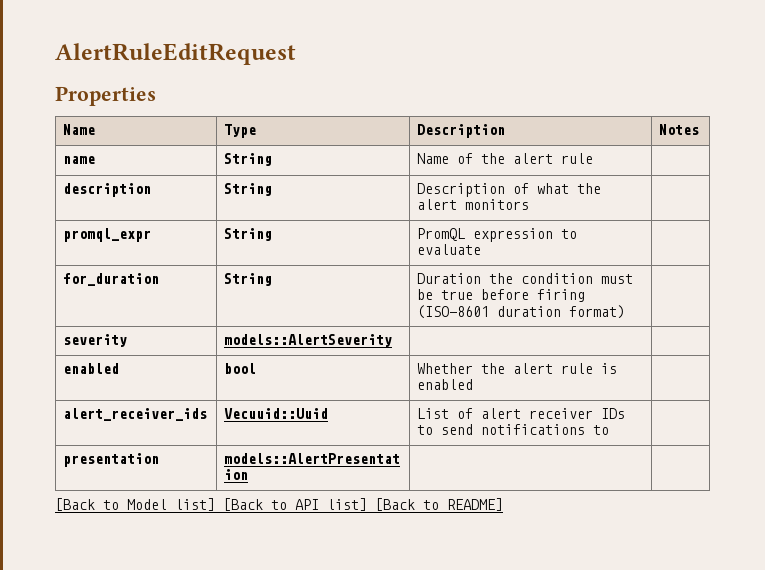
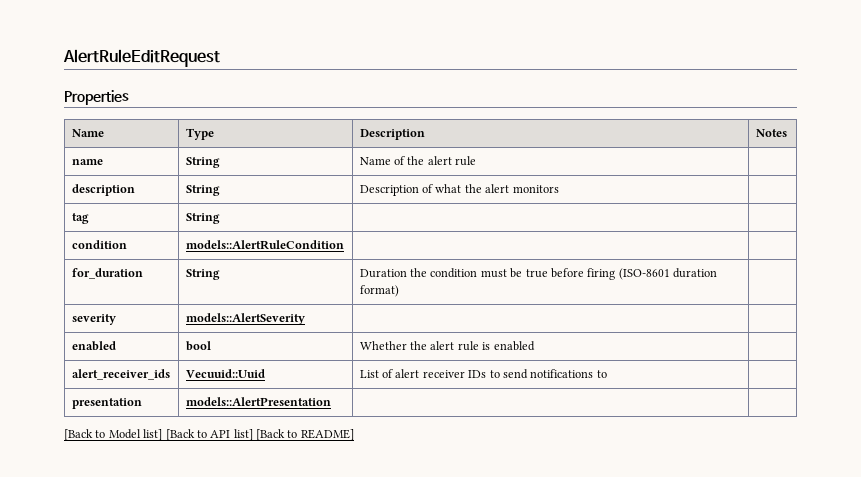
- promql_expr | String | PromQL expression to evaluate |
+ tag | String | |
+ condition | models::AlertRuleCondition | |

